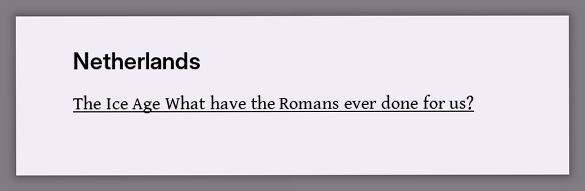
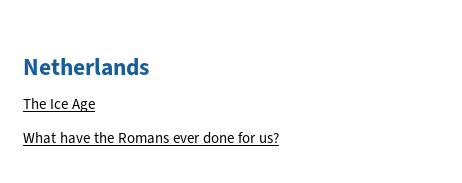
- The Ice Age What have the Romans ever done for us?
+ The Ice Age
+ What have the Romans ever done for us?

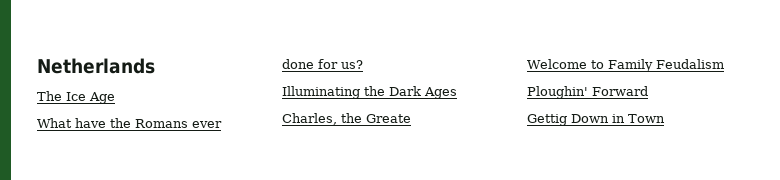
+ Illuminating the Dark Ages
+ Charles, the Greate
+ Welcome to Family Feudalism
+ Ploughin' Forward
+ Gettig Down in Town

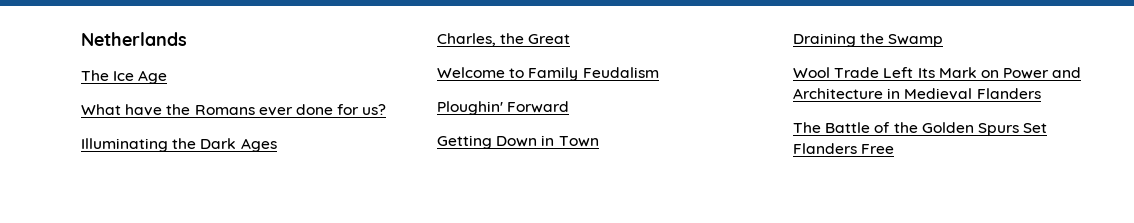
- Charles, the Greate
+ Charles, the Great
- Gettig Down in Town
+ Getting Down in Town
+ Draining the Swamp
+ Wool Trade Left Its Mark on Power and Architecture in Medieval Flanders
+ The Battle of the Golden Spurs Set Flanders Free

